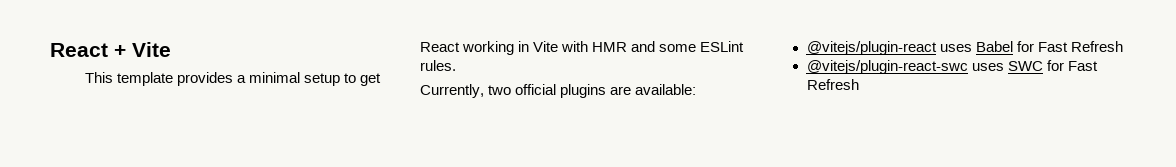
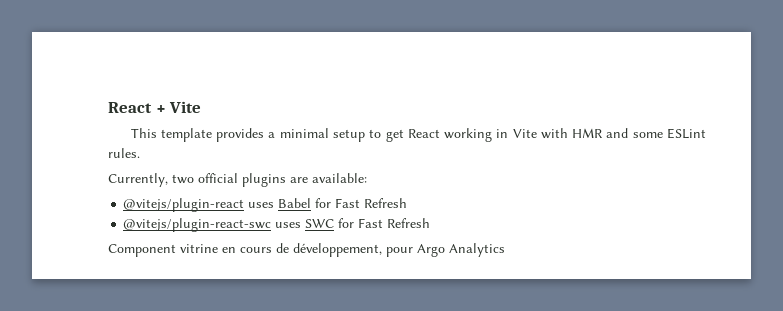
+ Component vitrine en cours de développement, pour Argo Analytics

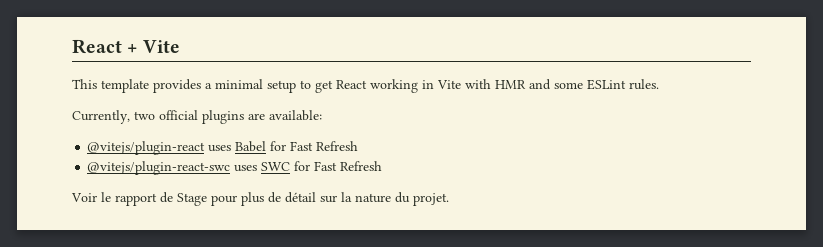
- Component vitrine en cours de développement, pour Argo Analytics
+ Voir le rapport de Stage pour plus de détail sur la nature du projet.

